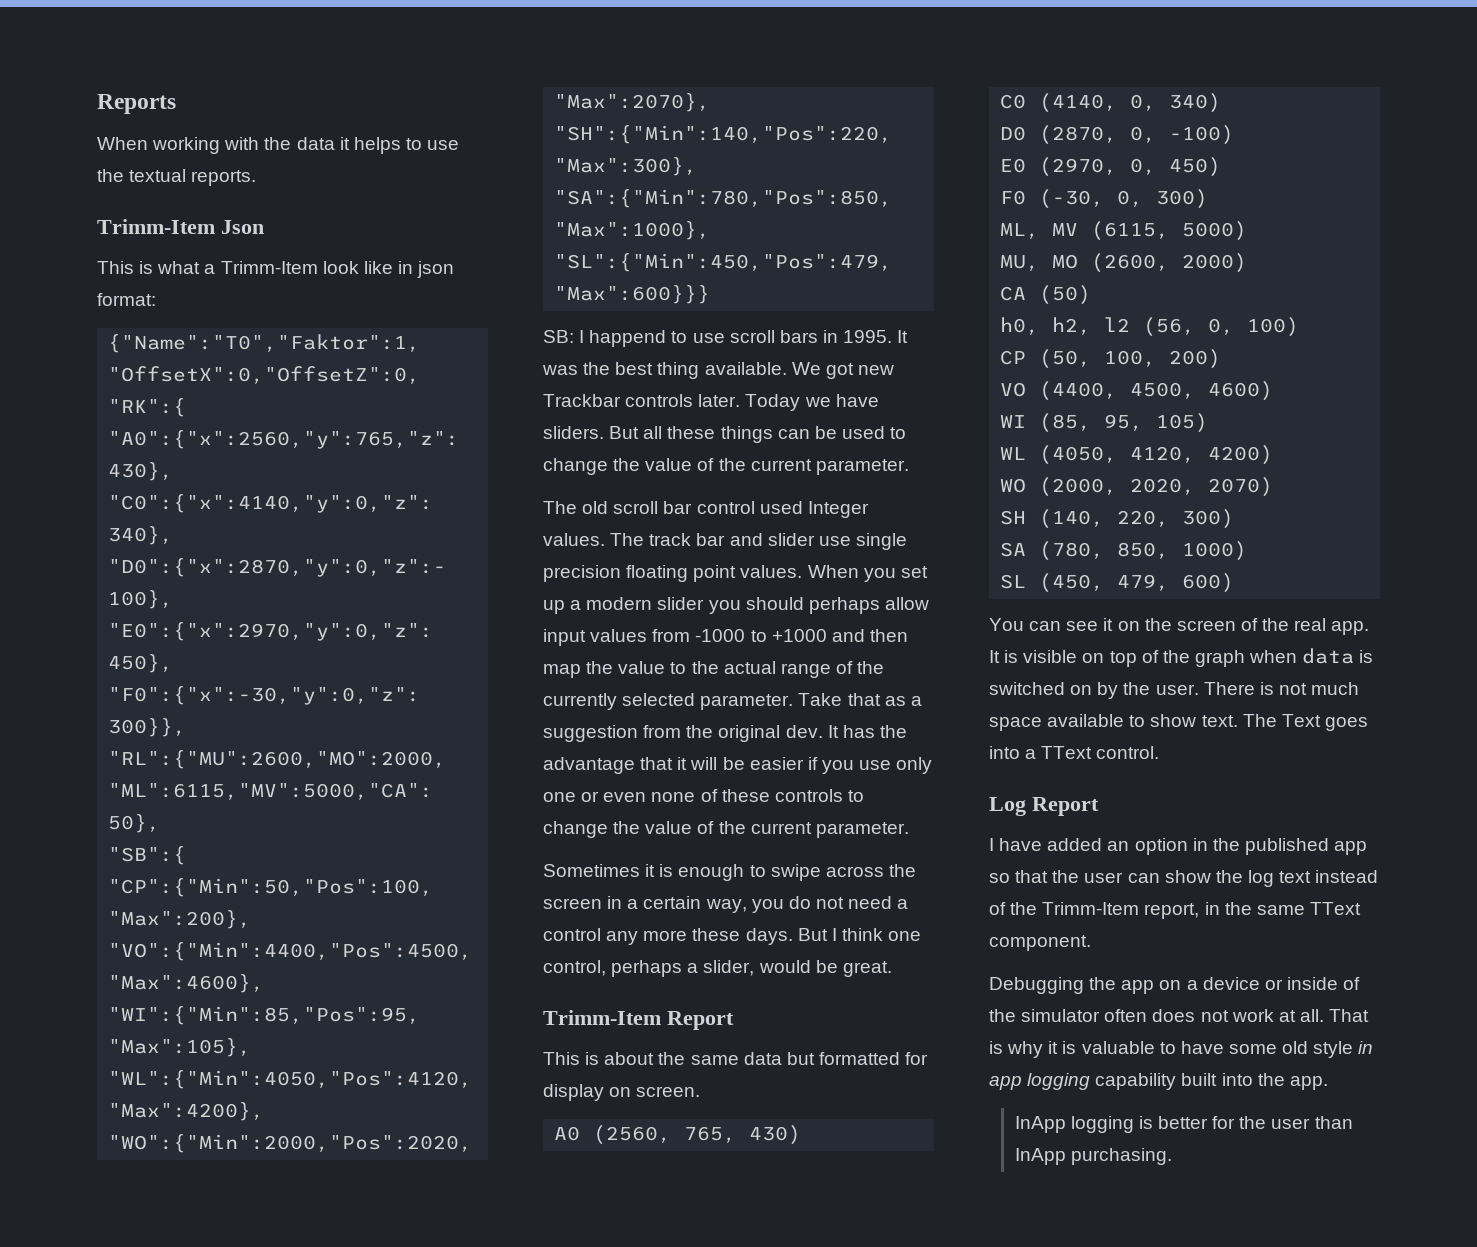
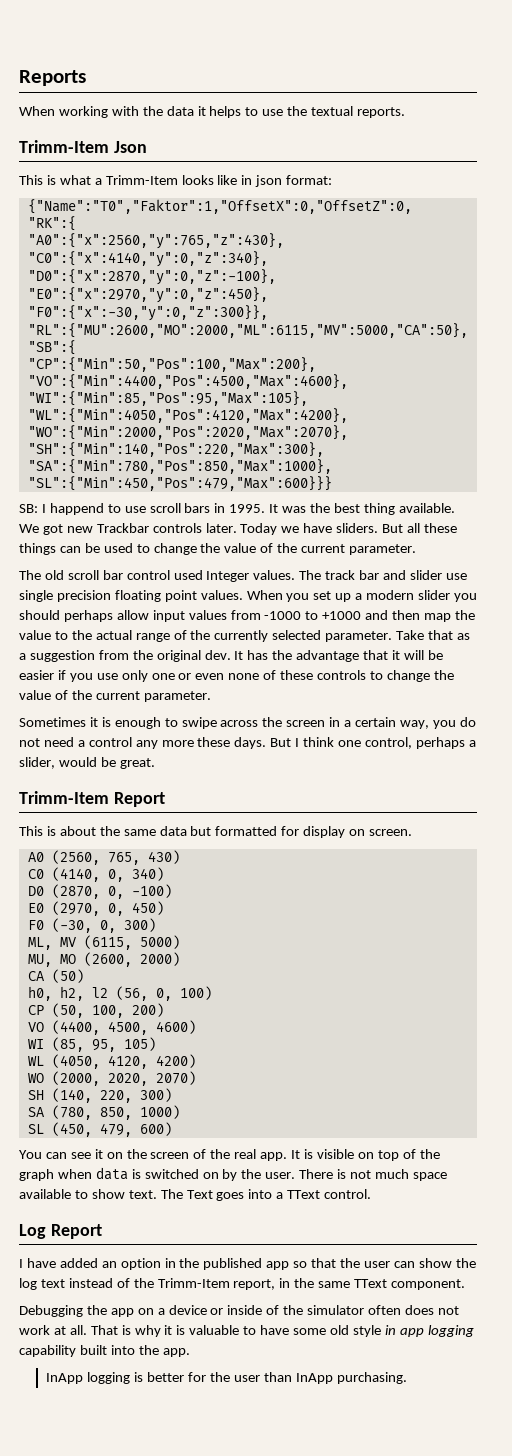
- This is what a Trimm-Item look like in json format:
+ This is what a Trimm-Item looks like in json format:

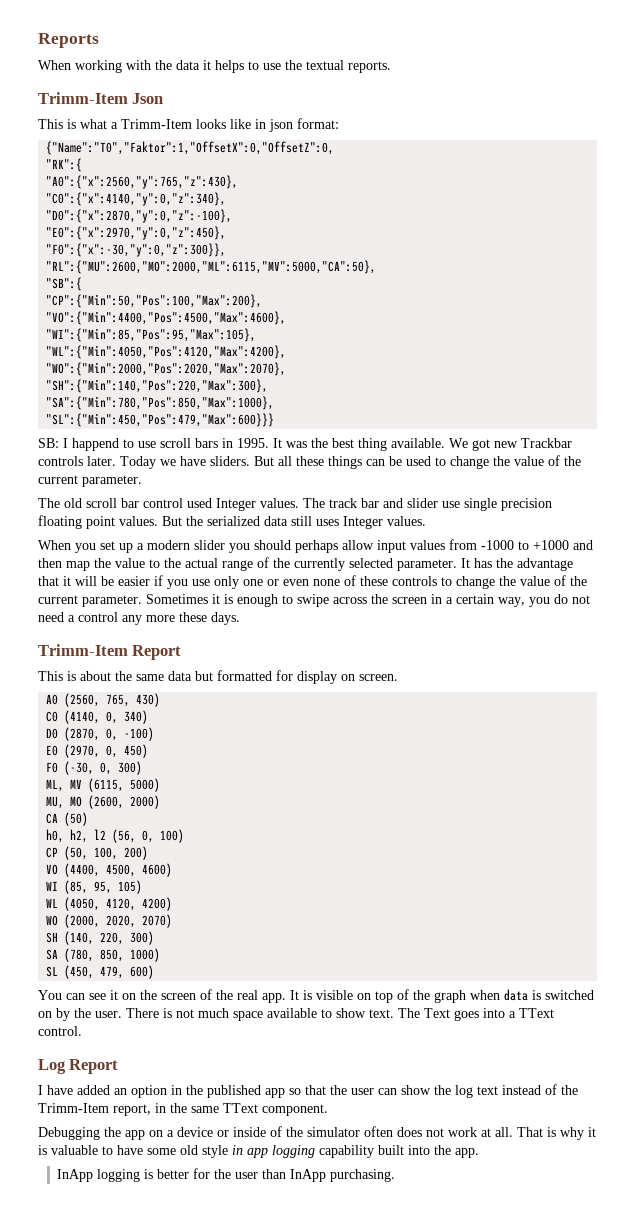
- The track bar and slider use single precision floating point values. When you set up a modern slider you should perhaps allow input values from -1000 to +1000 and then map the value to the actual range of the currently selected parameter.
+ The track bar and slider use single precision floating point values. But the serialized data still uses Integer values.
+ When you set up a modern slider you should perhaps allow input values from -1000 to +1000 and then map the value to the actual range of the currently selected parameter.
- Take that as a suggestion from the original dev.
- It has the advantage that it will be easier if you use only one or even none of these controls to change the value of the current parameter.
- Sometimes it is enough to swipe across the screen in a certain way, you do not need a control any more these days. But I think one control, perhaps a slider, would be great.
+ It has the advantage that it will be easier if you use only one or even none of these controls to change the value of the current parameter. Sometimes it is enough to swipe across the screen in a certain way, you do not need a control any more these days.

